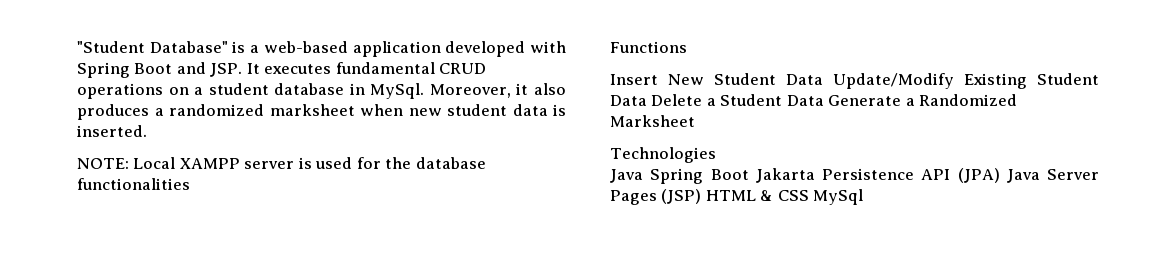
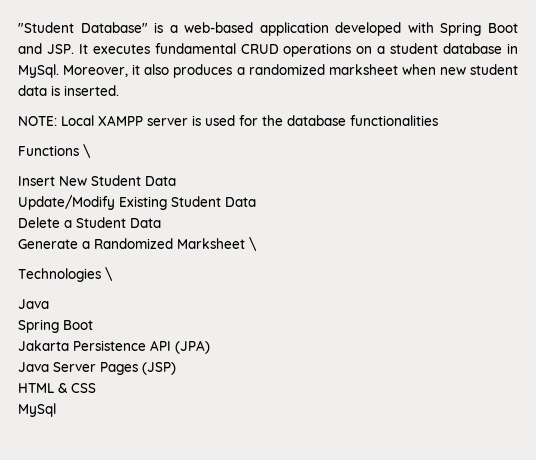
- Functions
+ Functions \
- Insert New Student Data Update/Modify Existing Student Data Delete a Student Data Generate a Randomized Marksheet
+ Insert New Student Data
+ Update/Modify Existing Student Data
+ Delete a Student Data
+ Generate a Randomized Marksheet \
- Technologies
- Java Spring Boot Jakarta Persistence API (JPA) Java Server Pages (JSP) HTML & CSS MySql
+ Technologies \
+ Java
+ Spring Boot
+ Jakarta Persistence API (JPA)
+ Java Server Pages (JSP)
+ HTML & CSS
+ MySql

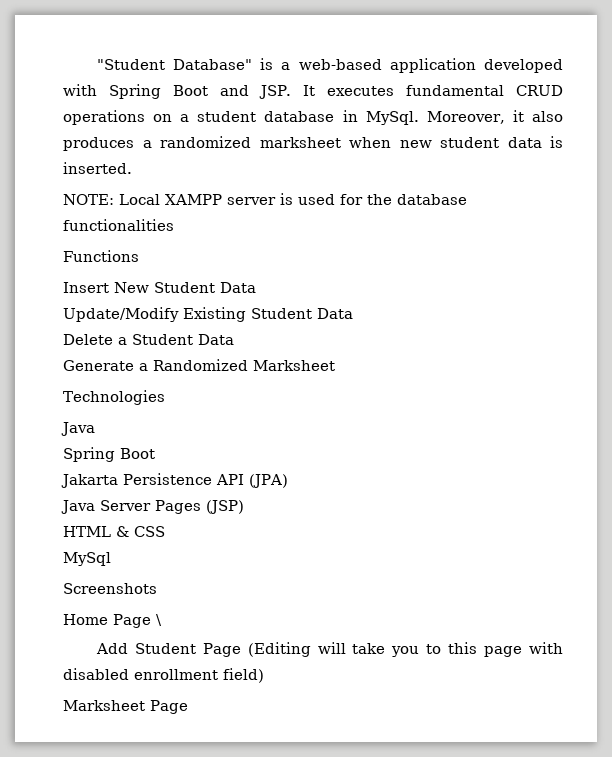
- Functions \
+ Functions
- Generate a Randomized Marksheet \
+ Generate a Randomized Marksheet
- Technologies \
+ Technologies
+ Screenshots
+ Home Page \
+ Add Student Page (Editing will take you to this page with disabled enrollment field)
+ Marksheet Page

